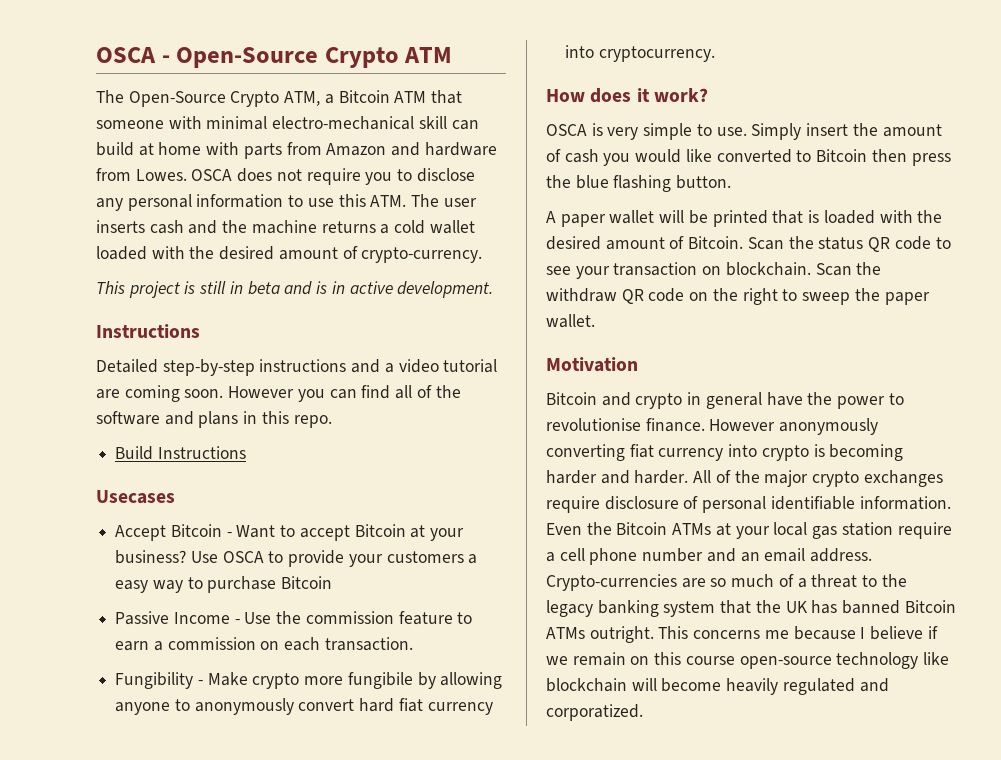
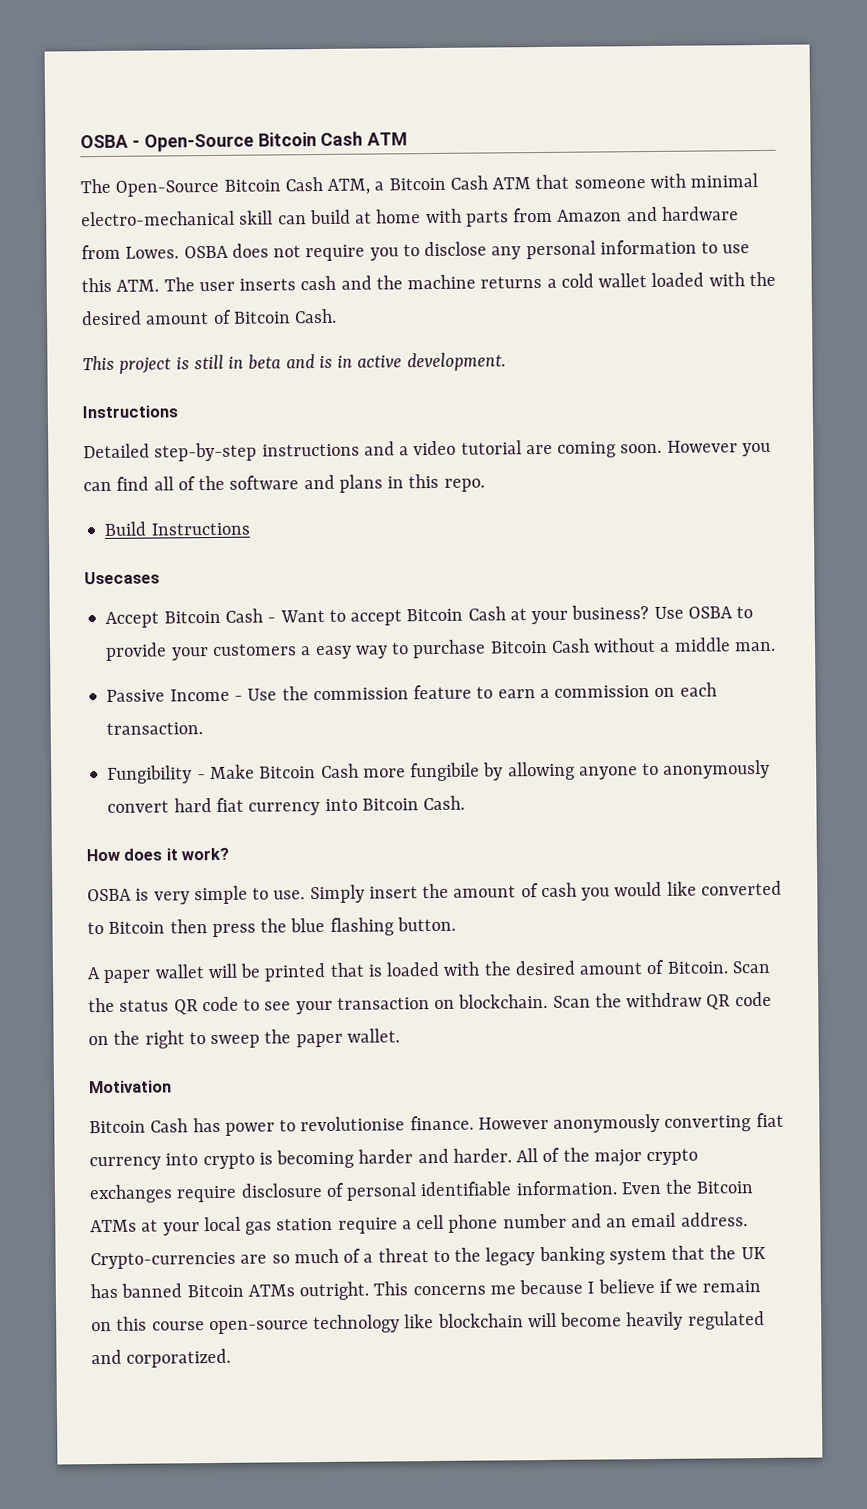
- OSCA - Open-Source Crypto ATM
+ OSBA - Open-Source Bitcoin Cash ATM
- The Open-Source Crypto ATM, a Bitcoin ATM that someone with minimal electro-mechanical skill can build at home with parts from Amazon and hardware from Lowes.
+ The Open-Source Bitcoin Cash ATM, a Bitcoin Cash ATM that someone with minimal electro-mechanical skill can build at home with parts from Amazon and hardware from Lowes.
- OSCA does not require you to disclose any personal information to use this ATM. The user inserts cash and the machine returns a cold wallet loaded with the desired amount of crypto-currency.
+ OSBA does not require you to disclose any personal information to use this ATM. The user inserts cash and the machine returns a cold wallet loaded with the desired amount of Bitcoin Cash.
- Accept Bitcoin - Want to accept Bitcoin at your business?
+ Accept Bitcoin Cash - Want to accept Bitcoin Cash at your business?
- Use OSCA to provide your customers a easy way to purchase Bitcoin
+ Use OSBA to provide your customers a easy way to purchase Bitcoin Cash without a middle man.
- Fungibility - Make crypto more fungibile by allowing anyone to anonymously convert hard fiat currency into cryptocurrency.
+ Fungibility - Make Bitcoin Cash more fungibile by allowing anyone to anonymously convert hard fiat currency into Bitcoin Cash.
- OSCA is very simple to use.
+ OSBA is very simple to use.
- Bitcoin and crypto in general have the power to revolutionise finance.
+ Bitcoin Cash has power to revolutionise finance.

